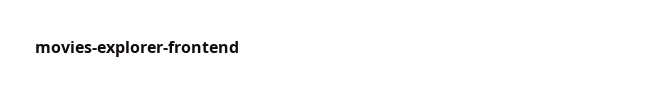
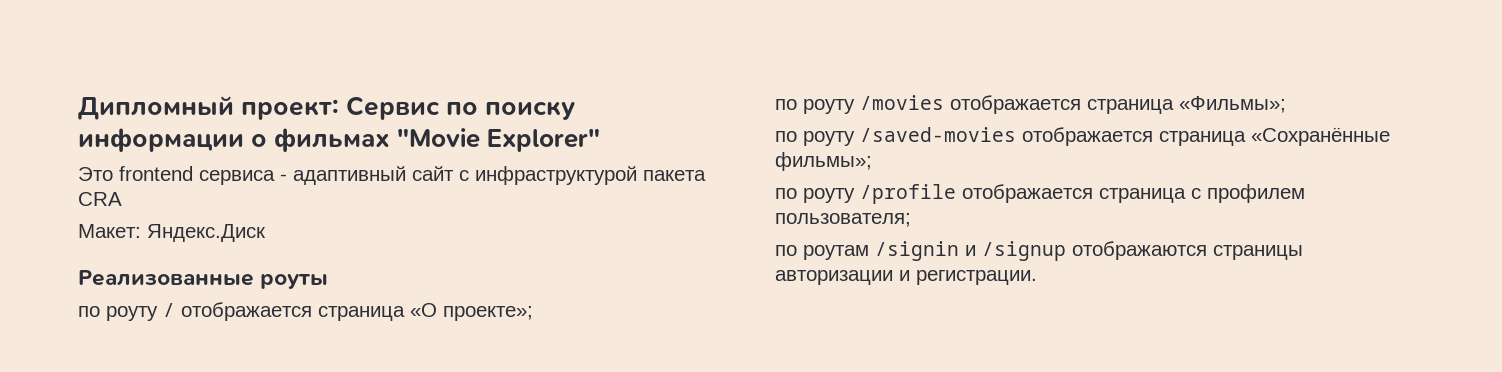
- movies-explorer-frontend
+ Дипломный проект: Сервис по поиску информации о фильмах "Movie Explorer"
+ Это frontend сервиса - адаптивный сайт с инфраструктурой пакета CRA
+ Макет: Яндекс.Диск
+ Реализованные роуты
+ по роуту / отображается страница «О проекте»;
+ по роуту /movies отображается страница «Фильмы»;
+ по роуту /saved-movies отображается страница «Сохранённые фильмы»;
+ по роуту /profile отображается страница с профилем пользователя;
+ по роутам /signin и /signup отображаются страницы авторизации и регистрации.

